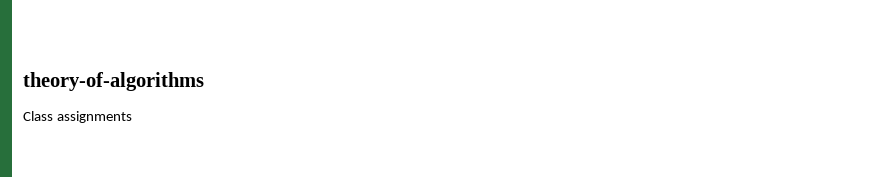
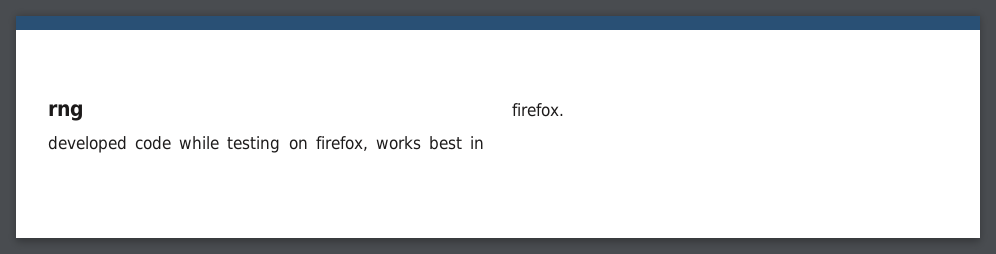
- theory-of-algorithms
- Class assignments
+ rng
+ developed code while testing on firefox, works best in firefox.

